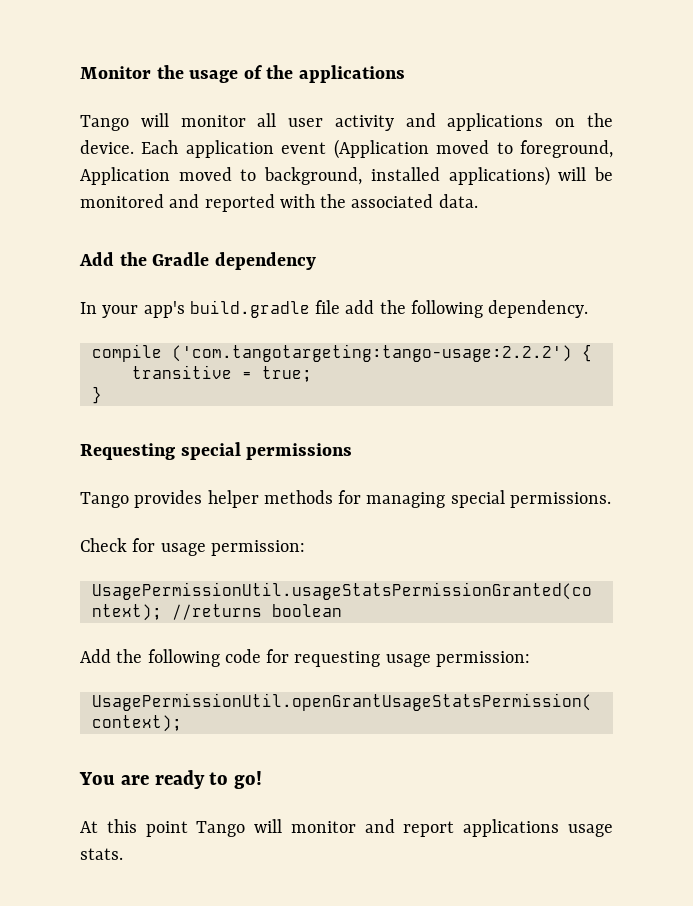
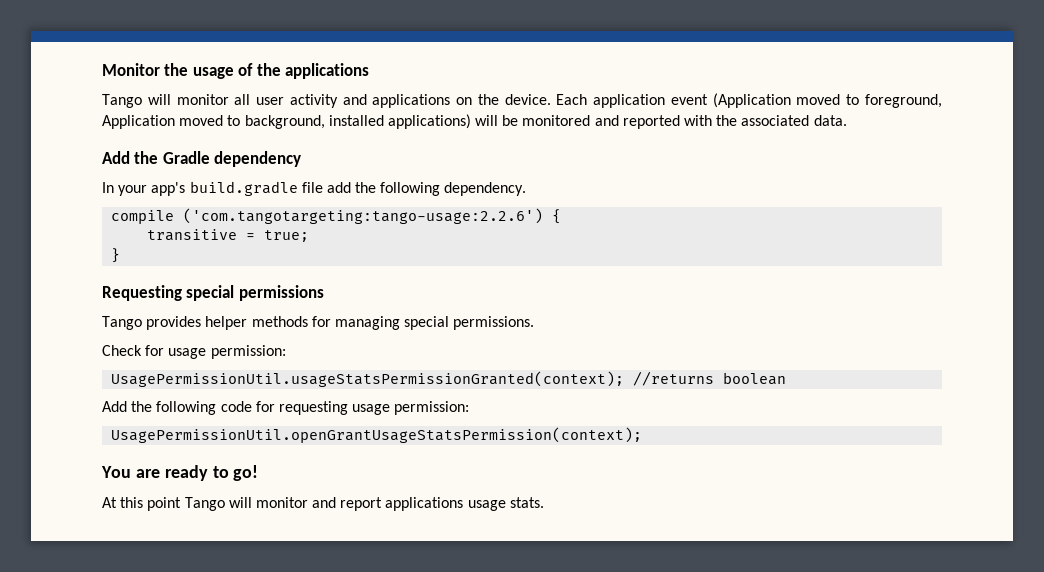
- compile ('com.tangotargeting:tango-usage:2.2.2') {
+ compile ('com.tangotargeting:tango-usage:2.2.6') {

